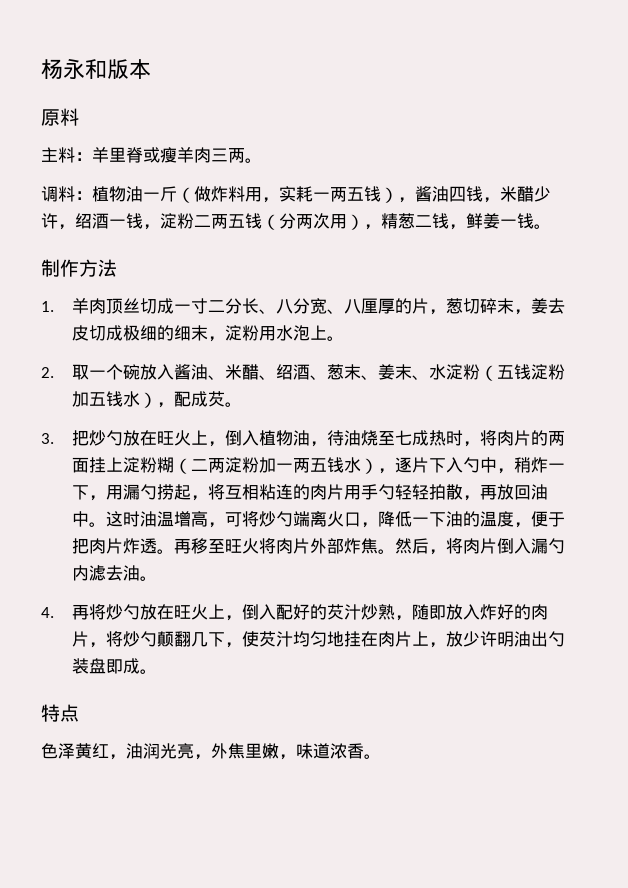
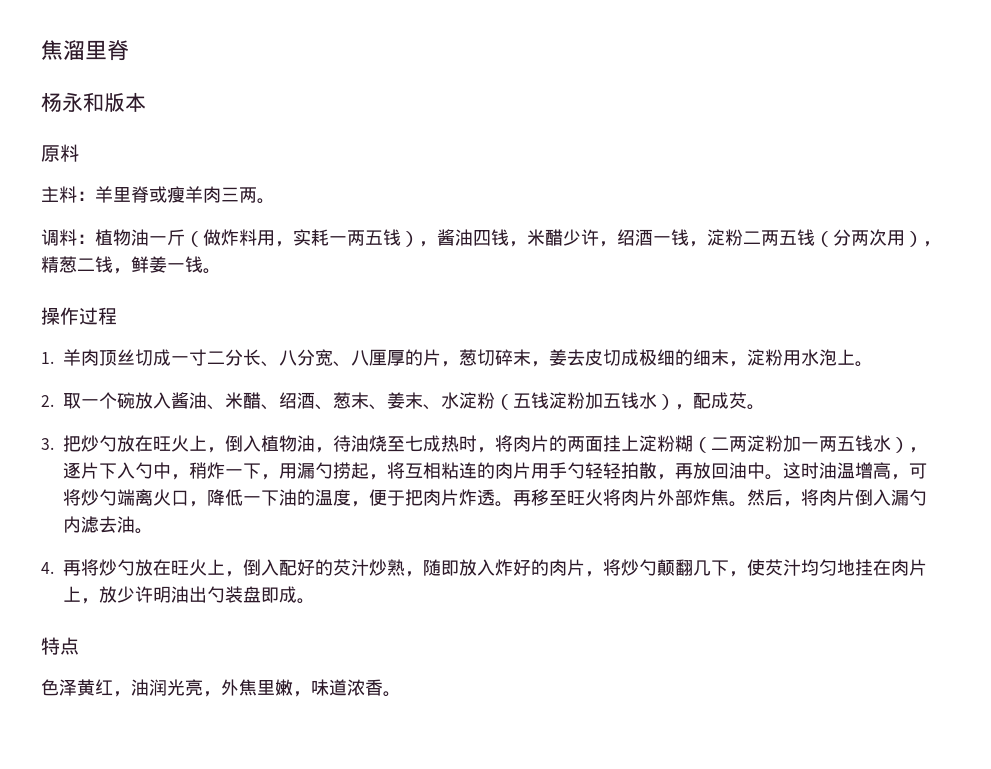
+ 焦溜里脊
- 制作方法
+ 操作过程

